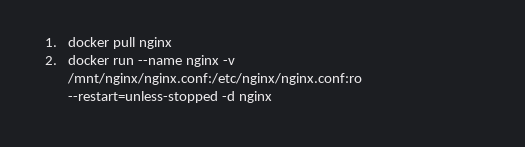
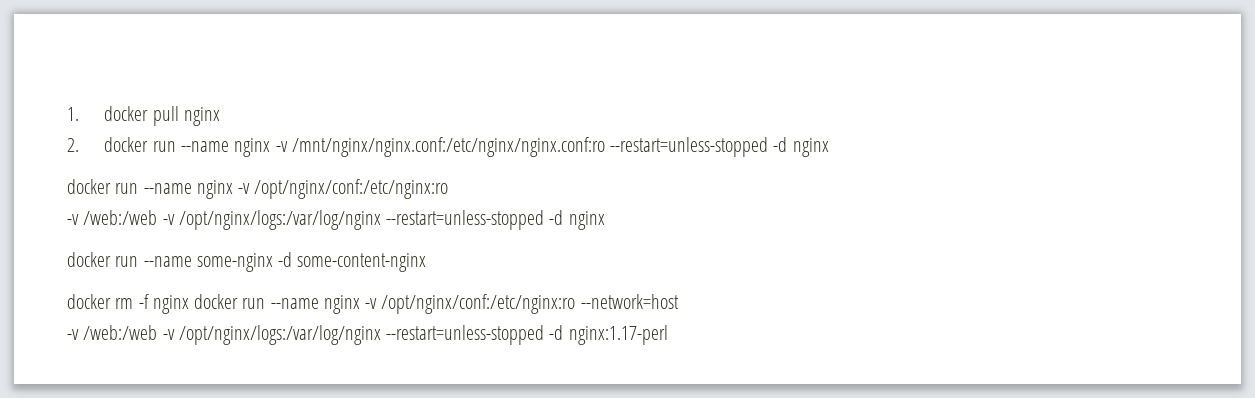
  2. docker run --name nginx -v /mnt/nginx/nginx.conf:/etc/nginx/nginx.conf:ro --restart=unless-stopped -d nginx
+ docker run --name nginx -v /opt/nginx/conf:/etc/nginx:ro
+ -v /web:/web -v /opt/nginx/logs:/var/log/nginx --restart=unless-stopped -d nginx
+ docker run --name some-nginx -d some-content-nginx
+ docker rm -f nginx docker run --name nginx -v /opt/nginx/conf:/etc/nginx:ro --network=host
+ -v /web:/web -v /opt/nginx/logs:/var/log/nginx --restart=unless-stopped -d nginx:1.17-perl

